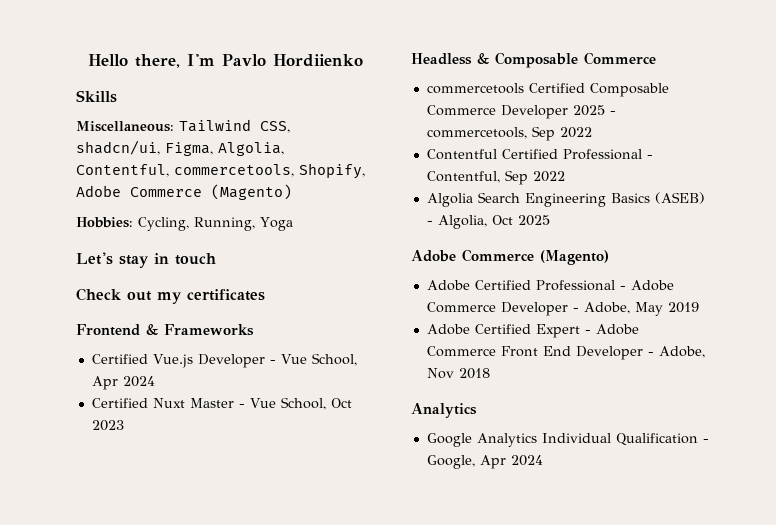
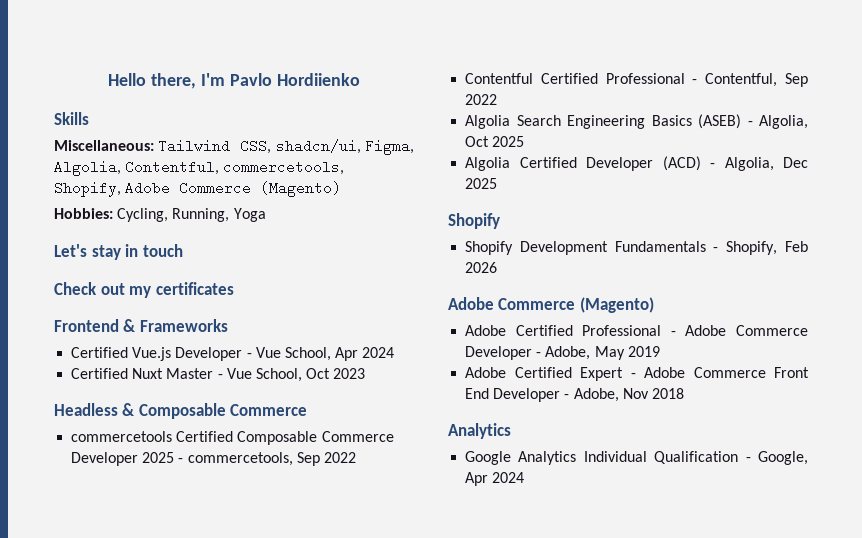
+ Algolia Certified Developer (ACD) - Algolia, Dec 2025
+ Shopify
+ Shopify Development Fundamentals - Shopify, Feb 2026

